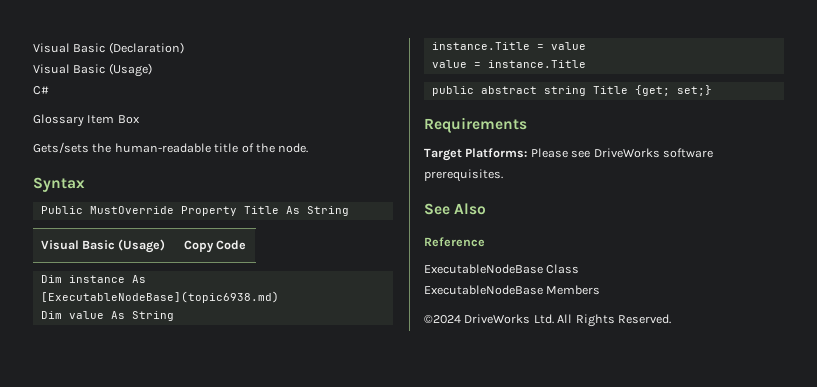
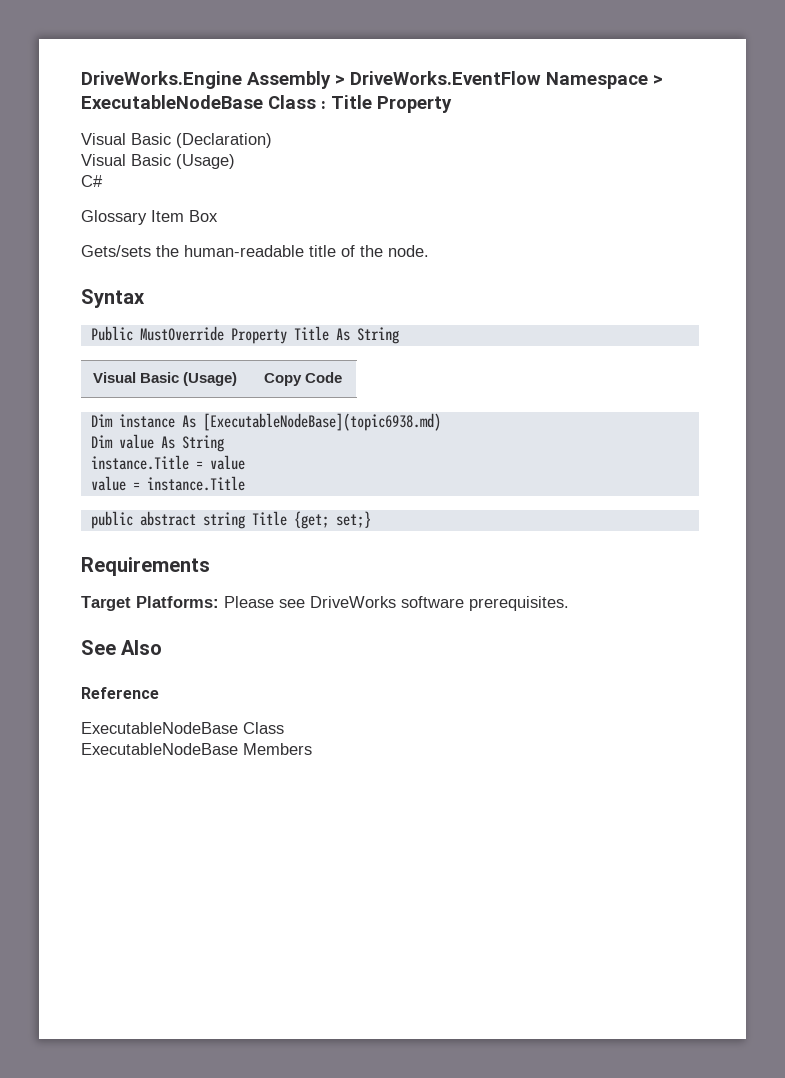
+ DriveWorks.Engine Assembly > DriveWorks.EventFlow Namespace > ExecutableNodeBase Class : Title Property
- ©2024 DriveWorks Ltd. All Rights Reserved.

